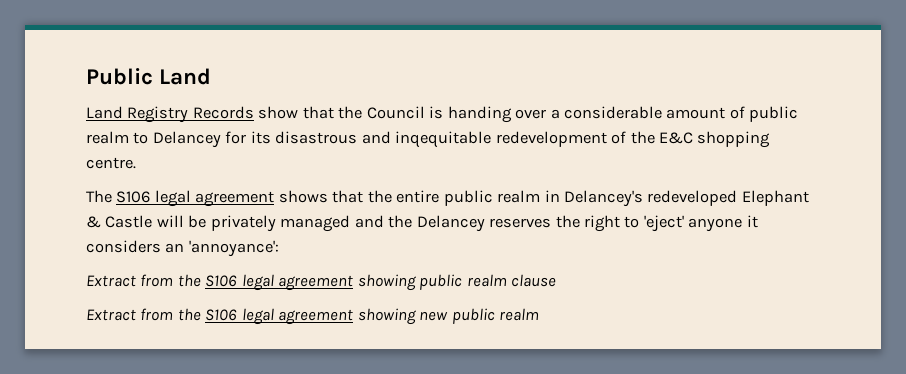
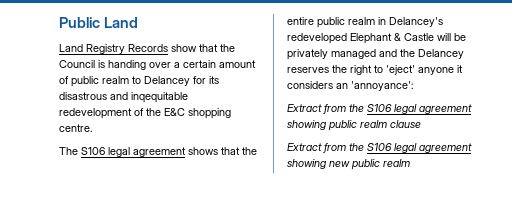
- Land Registry Records show that the Council is handing over a considerable amount of public realm to Delancey for its disastrous and inqequitable redevelopment of the E&C shopping centre.
+ Land Registry Records show that the Council is handing over a certain amount of public realm to Delancey for its disastrous and inqequitable redevelopment of the E&C shopping centre.

